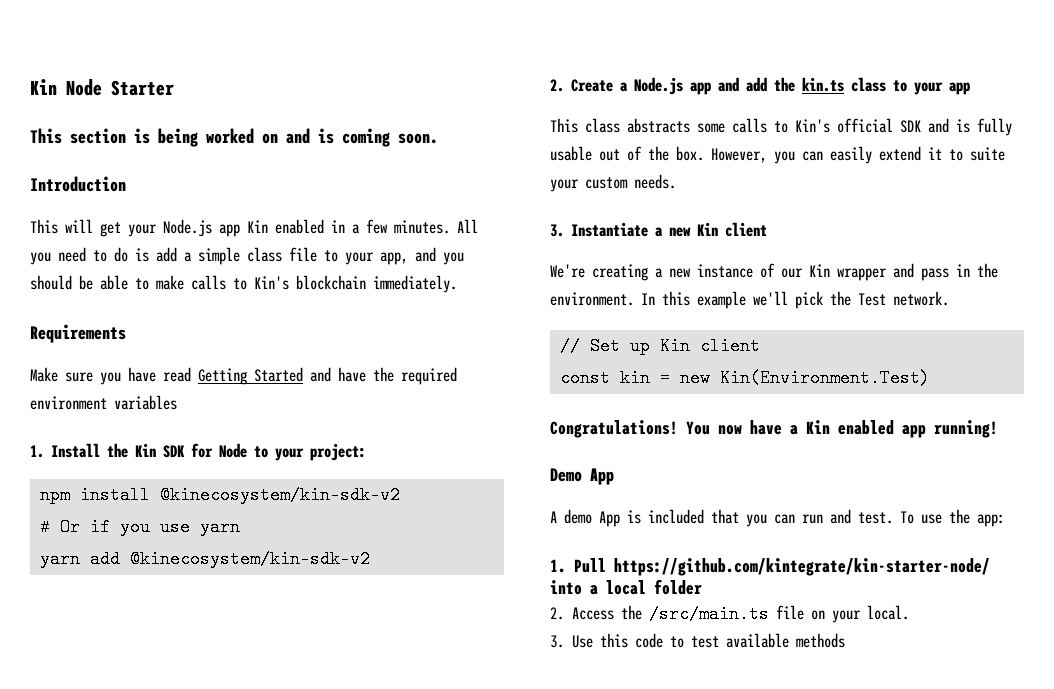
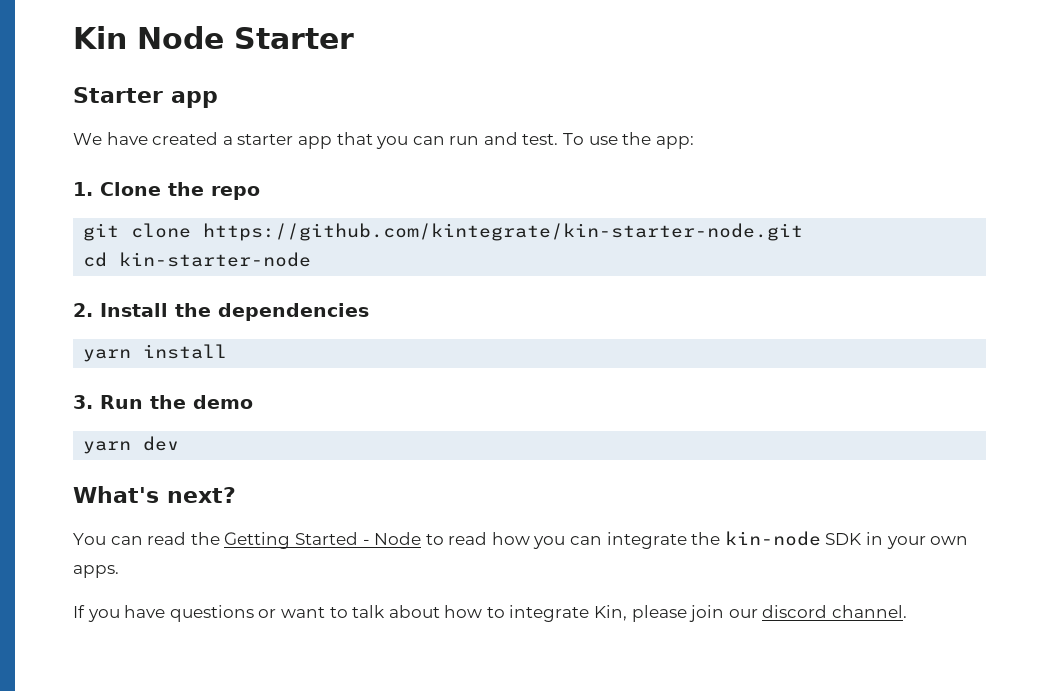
- This section is being worked on and is coming soon.
- Introduction
- This will get your Node.js app Kin enabled in a few minutes. All you need to do is add a simple class file to your app, and you should be able to make calls to Kin's blockchain immediately.
- Requirements
- Make sure you have read Getting Started and have the required environment variables
- 1. Install the Kin SDK for Node to your project:
- npm install @kinecosystem/kin-sdk-v2
- # Or if you use yarn
- yarn add @kinecosystem/kin-sdk-v2
- 2. Create a Node.js app and add the kin.ts class to your app
- This class abstracts some calls to Kin's official SDK and is fully usable out of the box. However, you can easily extend it to suite your custom needs.
- 3. Instantiate a new Kin client
- We're creating a new instance of our Kin wrapper and pass in the environment. In this example we'll pick the Test network.
- // Set up Kin client
- const kin = new Kin(Environment.Test)
- Congratulations! You now have a Kin enabled app running!
- Demo App
- A demo App is included that you can run and test.
+ Starter app
+ We have created a starter app that you can run and test.
- 1. Pull https://github.com/kintegrate/kin-starter-node/ into a local folder
- 2. Access the /src/main.ts file on your local.
- 3. Use this code to test available methods
+ 1. Clone the repo
+ git clone https://github.com/kintegrate/kin-starter-node.git
+ cd kin-starter-node
+ 2. Install the dependencies
+ yarn install
+ 3. Run the demo
+ yarn dev
+ What's next?
+ You can read the Getting Started - Node to read how you can integrate the kin-node SDK in your own apps.
+ If you have questions or want to talk about how to integrate Kin, please join our discord channel.

